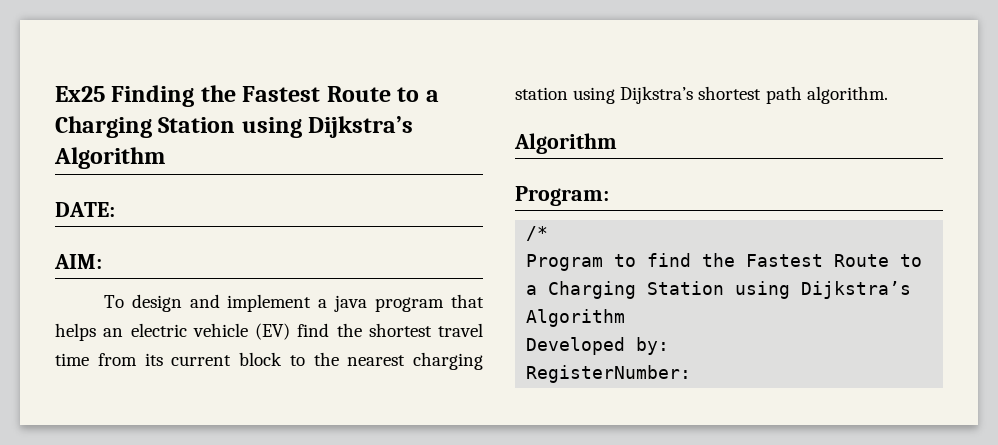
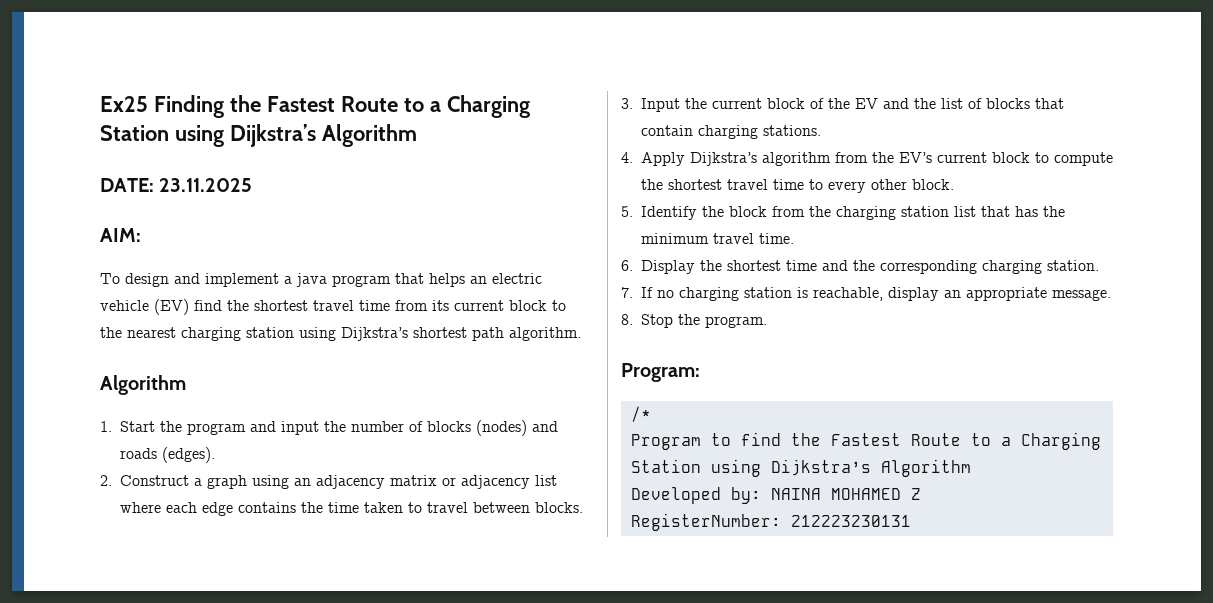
- DATE:
+ DATE: 23.11.2025
+ 1. Start the program and input the number of blocks (nodes) and roads (edges).
+ 2. Construct a graph using an adjacency matrix or adjacency list where each edge contains the time taken to travel between blocks.
+ 3. Input the current block of the EV and the list of blocks that contain charging stations.
+ 4. Apply Dijkstra’s algorithm from the EV’s current block to compute the shortest travel time to every other block.
+ 5. Identify the block from the charging station list that has the minimum travel time.
+ 6. Display the shortest time and the corresponding charging station.
+ 7. If no charging station is reachable, display an appropriate message.
+ 8. Stop the program.
- Developed by:
+ Developed by: NAINA MOHAMED Z
- RegisterNumber:
+ RegisterNumber: 212223230131

